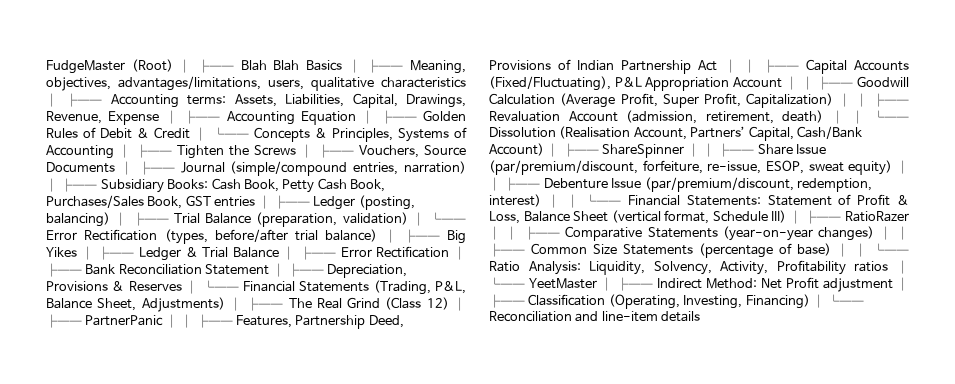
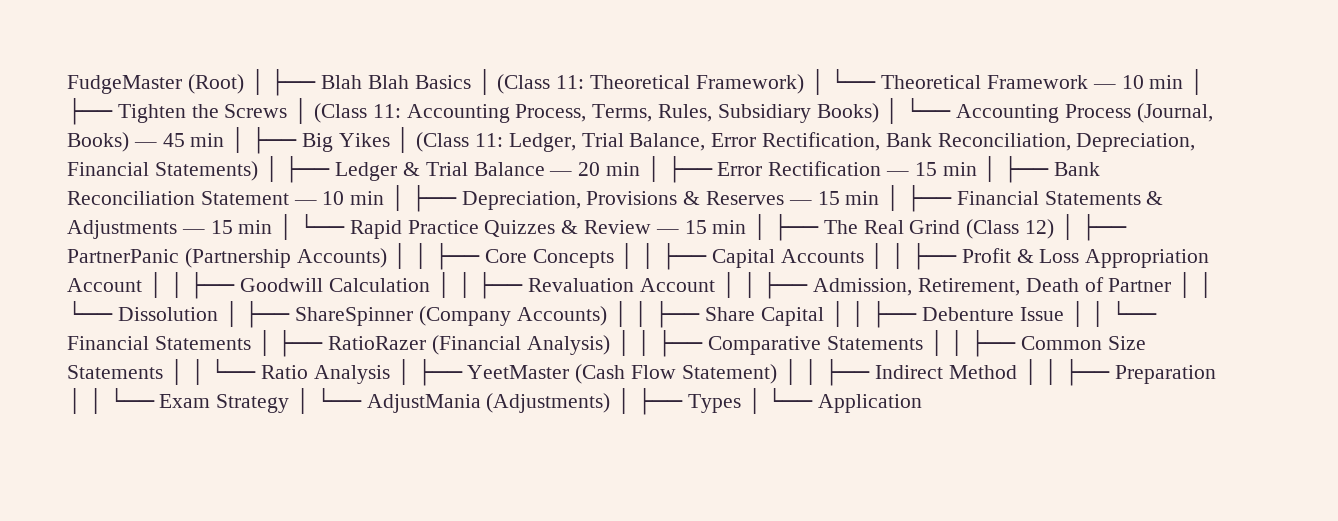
- FudgeMaster (Root) │ ├── Blah Blah Basics │ ├── Meaning, objectives, advantages/limitations, users, qualitative characteristics │ ├── Accounting terms: Assets, Liabilities, Capital, Drawings, Revenue, Expense │ ├── Accounting Equation │ ├── Golden Rules of Debit & Credit │ └── Concepts & Principles, Systems of Accounting │ ├── Tighten the Screws │ ├── Vouchers, Source Documents │ ├── Journal (simple/compound entries, narration) │ ├── Subsidiary Books: Cash Book, Petty Cash Book, Purchases/Sales Book, GST entries │ ├── Ledger (posting, balancing) │ ├── Trial Balance (preparation, validation) │ └── Error Rectification (types, before/after trial balance) │ ├── Big Yikes │ ├── Ledger & Trial Balance │ ├── Error Rectification │ ├── Bank Reconciliation Statement │ ├── Depreciation, Provisions & Reserves │ └── Financial Statements (Trading, P&L, Balance Sheet, Adjustments) │ ├── The Real Grind (Class 12) │ ├── PartnerPanic │ │ ├── Features, Partnership Deed, Provisions of Indian Partnership Act │ │ ├── Capital Accounts (Fixed/Fluctuating), P&L Appropriation Account │ │ ├── Goodwill Calculation (Average Profit, Super Profit, Capitalization) │ │ ├── Revaluation Account (admission, retirement, death) │ │ └── Dissolution (Realisation Account, Partners’ Capital, Cash/Bank Account) │ ├── ShareSpinner │ │ ├── Share Issue (par/premium/discount, forfeiture, re-issue, ESOP, sweat equity) │ │ ├── Debenture Issue (par/premium/discount, redemption, interest) │ │ └── Financial Statements: Statement of Profit & Loss, Balance Sheet (vertical format, Schedule III) │ ├── RatioRazer │ │ ├── Comparative Statements (year-on-year changes) │ │ ├── Common Size Statements (percentage of base) │ │ └── Ratio Analysis: Liquidity, Solvency, Activity, Profitability ratios │ └── YeetMaster │ ├── Indirect Method: Net Profit adjustment │ ├── Classification (Operating, Investing, Financing) │ └── Reconciliation and line-item details
+ FudgeMaster (Root) │ ├── Blah Blah Basics │ (Class 11: Theoretical Framework) │ └── Theoretical Framework — 10 min │ ├── Tighten the Screws │ (Class 11: Accounting Process, Terms, Rules, Subsidiary Books) │ └── Accounting Process (Journal, Books) — 45 min │ ├── Big Yikes │ (Class 11: Ledger, Trial Balance, Error Rectification, Bank Reconciliation, Depreciation, Financial Statements) │ ├── Ledger & Trial Balance — 20 min │ ├── Error Rectification — 15 min │ ├── Bank Reconciliation Statement — 10 min │ ├── Depreciation, Provisions & Reserves — 15 min │ ├── Financial Statements & Adjustments — 15 min │ └── Rapid Practice Quizzes & Review — 15 min │ ├── The Real Grind (Class 12) │ ├── PartnerPanic (Partnership Accounts) │ │ ├── Core Concepts │ │ ├── Capital Accounts │ │ ├── Profit & Loss Appropriation Account │ │ ├── Goodwill Calculation │ │ ├── Revaluation Account │ │ ├── Admission, Retirement, Death of Partner │ │ └── Dissolution │ ├── ShareSpinner (Company Accounts) │ │ ├── Share Capital │ │ ├── Debenture Issue │ │ └── Financial Statements │ ├── RatioRazer (Financial Analysis) │ │ ├── Comparative Statements │ │ ├── Common Size Statements │ │ └── Ratio Analysis │ ├── YeetMaster (Cash Flow Statement) │ │ ├── Indirect Method │ │ ├── Preparation │ │ └── Exam Strategy │ └── AdjustMania (Adjustments) │ ├── Types │ └── Application

